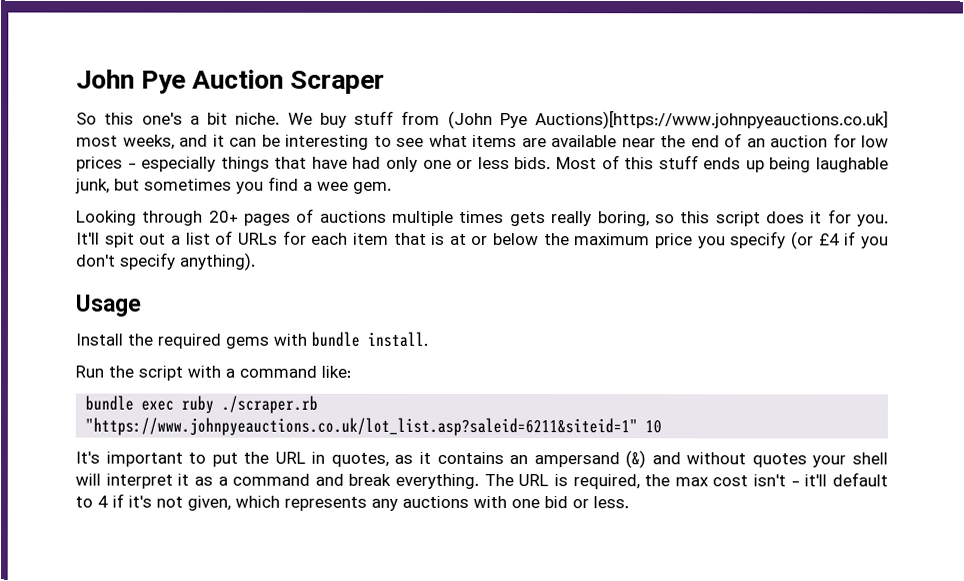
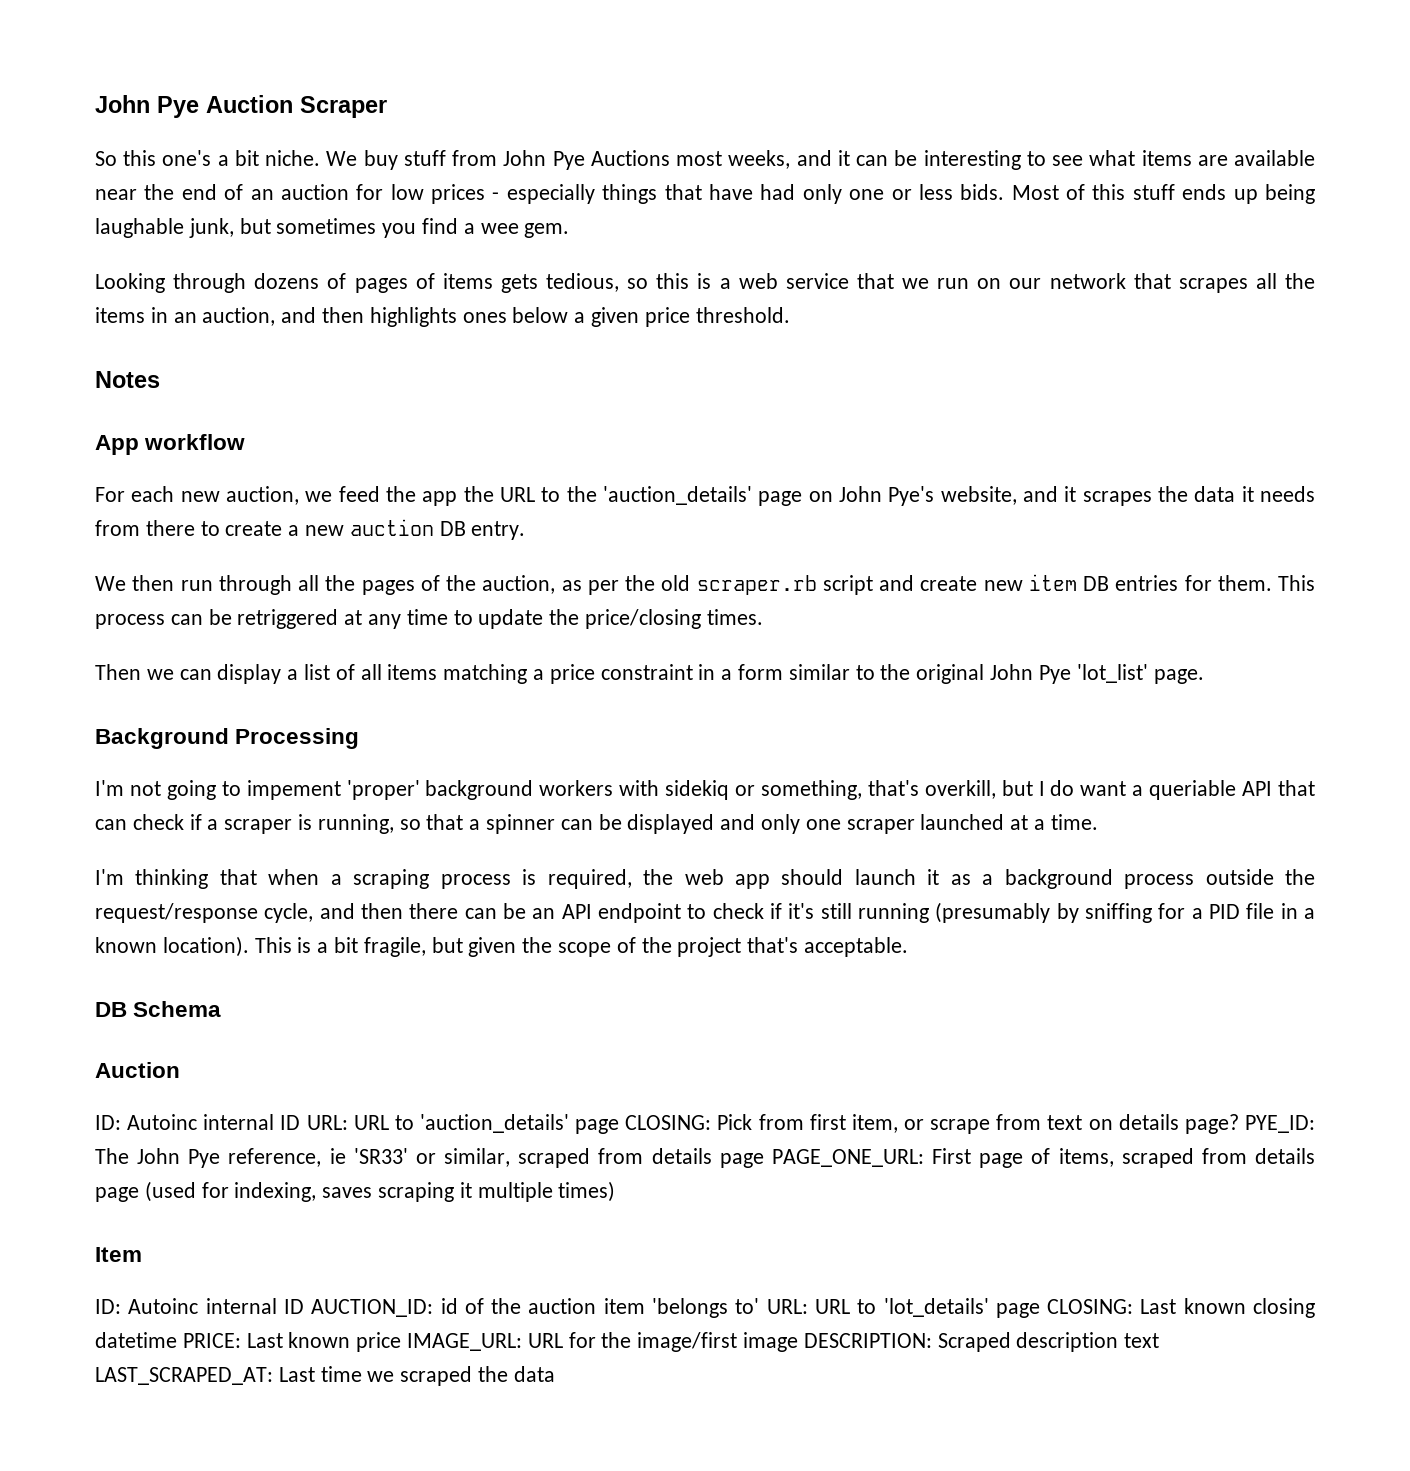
- We buy stuff from (John Pye Auctions)[https://www.johnpyeauctions.co.uk] most weeks, and it can be interesting to see what items are available near the end of an auction for low prices - especially things that have had only one or less bids.
+ We buy stuff from John Pye Auctions most weeks, and it can be interesting to see what items are available near the end of an auction for low prices - especially things that have had only one or less bids.
- Looking through 20+ pages of auctions multiple times gets really boring, so this script does it for you. It'll spit out a list of URLs for each item that is at or below the maximum price you specify (or £4 if you don't specify anything).
- Usage
- Install the required gems with bundle install.
- Run the script with a command like:
- bundle exec ruby ./scraper.rb "https://www.johnpyeauctions.co.uk/lot_list.asp?saleid=6211&siteid=1" 10
- It's important to put the URL in quotes, as it contains an ampersand (&) and without quotes your shell will interpret it as a command and break everything. The URL is required, the max cost isn't - it'll default to 4 if it's not given, which represents any auctions with one bid or less.
+ Looking through dozens of pages of items gets tedious, so this is a web service that we run on our network that scrapes all the items in an auction, and then highlights ones below a given price threshold.
+ Notes
+ App workflow
+ For each new auction, we feed the app the URL to the 'auction_details' page on John Pye's website, and it scrapes the data it needs from there to create a new auction DB entry.
+ We then run through all the pages of the auction, as per the old scraper.rb script and create new item DB entries for them. This process can be retriggered at any time to update the price/closing times.
+ Then we can display a list of all items matching a price constraint in a form similar to the original John Pye 'lot_list' page.
+ Background Processing
+ I'm not going to impement 'proper' background workers with sidekiq or something, that's overkill, but I do want a queriable API that can check if a scraper is running, so that a spinner can be displayed and only one scraper launched at a time.
+ I'm thinking that when a scraping process is required, the web app should launch it as a background process outside the request/response cycle, and then there can be an API endpoint to check if it's still running (presumably by sniffing for a PID file in a known location). This is a bit fragile, but given the scope of the project that's acceptable.
+ DB Schema
+ Auction
+ ID: Autoinc internal ID URL: URL to 'auction_details' page CLOSING: Pick from first item, or scrape from text on details page? PYE_ID: The John Pye reference, ie 'SR33' or similar, scraped from details page PAGE_ONE_URL: First page of items, scraped from details page (used for indexing, saves scraping it multiple times)
+ Item
+ ID: Autoinc internal ID AUCTION_ID: id of the auction item 'belongs to' URL: URL to 'lot_details' page CLOSING: Last known closing datetime PRICE: Last known price IMAGE_URL: URL for the image/first image DESCRIPTION: Scraped description text LAST_SCRAPED_AT: Last time we scraped the data

